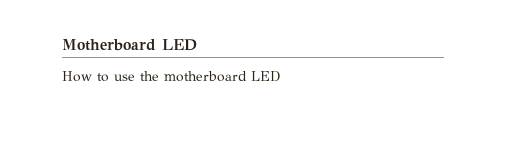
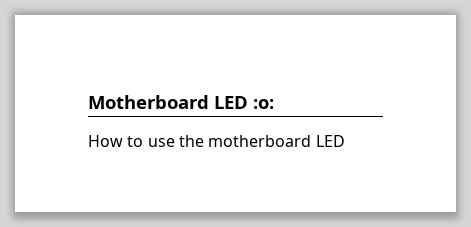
- Motherboard LED
+ Motherboard LED :o:

